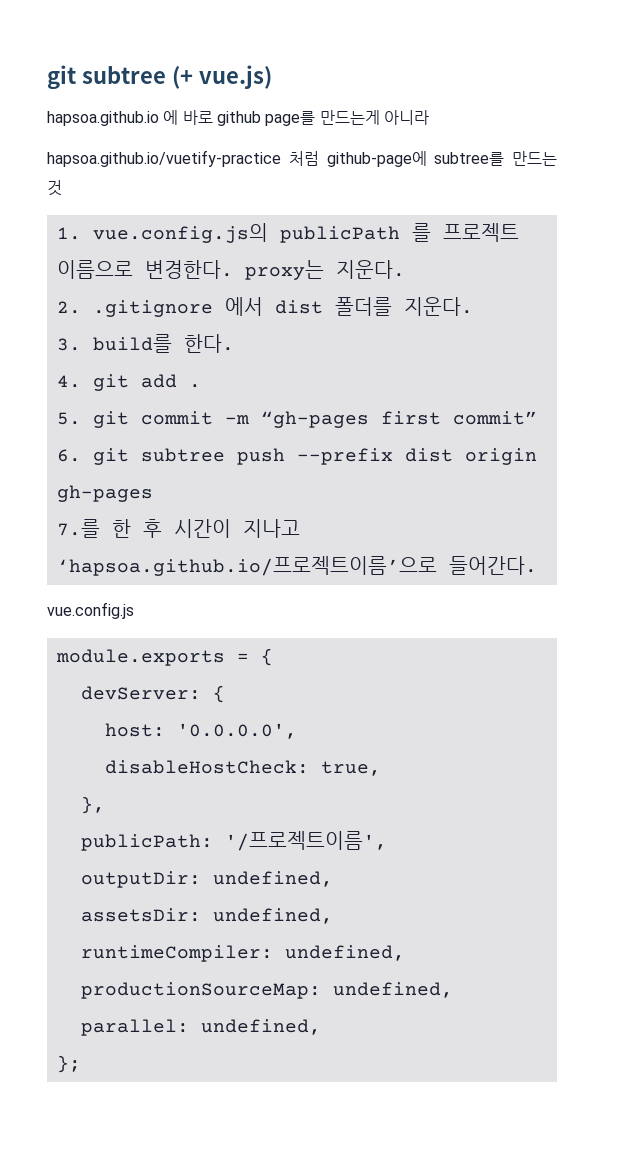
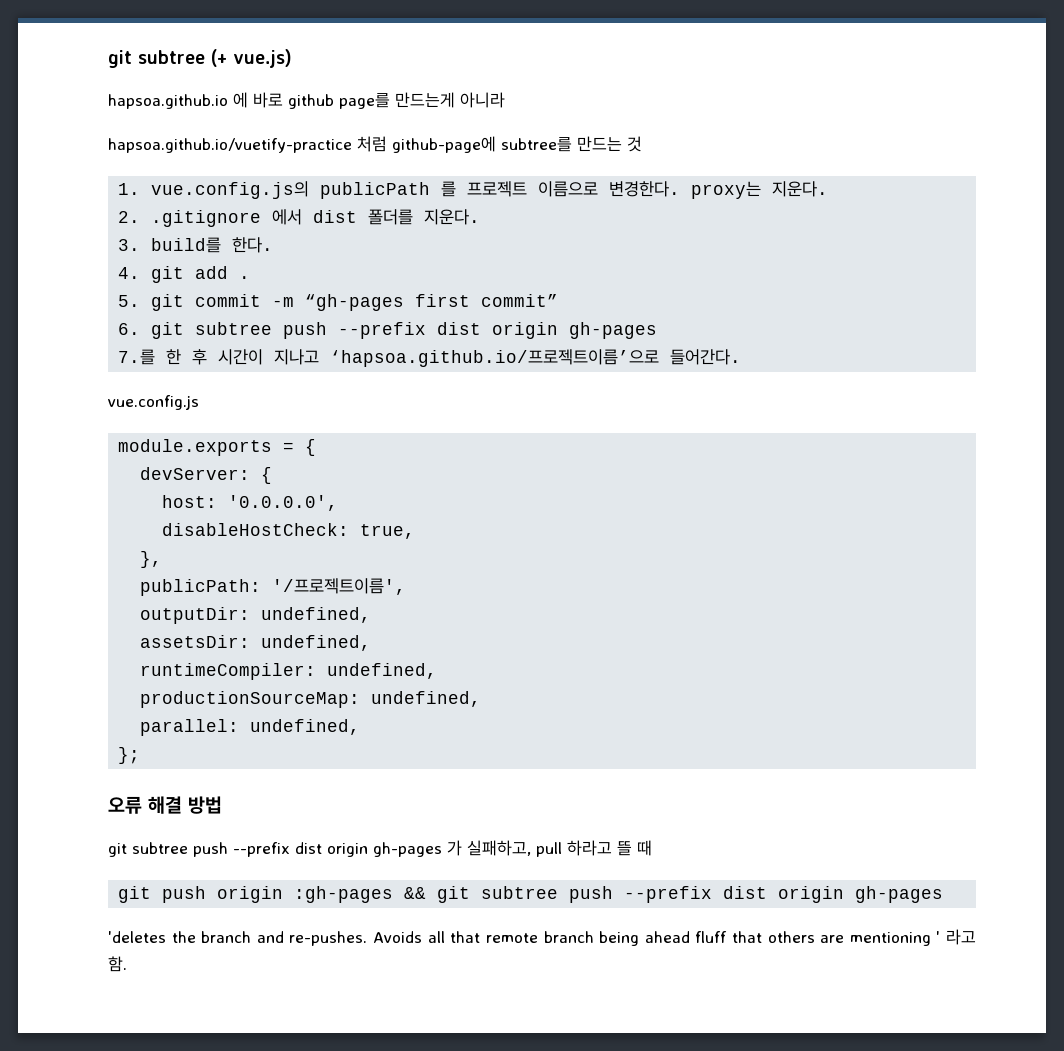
+ 오류 해결 방법
+ git subtree push --prefix dist origin gh-pages 가 실패하고, pull 하라고 뜰 때
+ git push origin :gh-pages && git subtree push --prefix dist origin gh-pages
+ 'deletes the branch and re-pushes. Avoids all that remote branch being ahead fluff that others are mentioning ' 라고 함.

